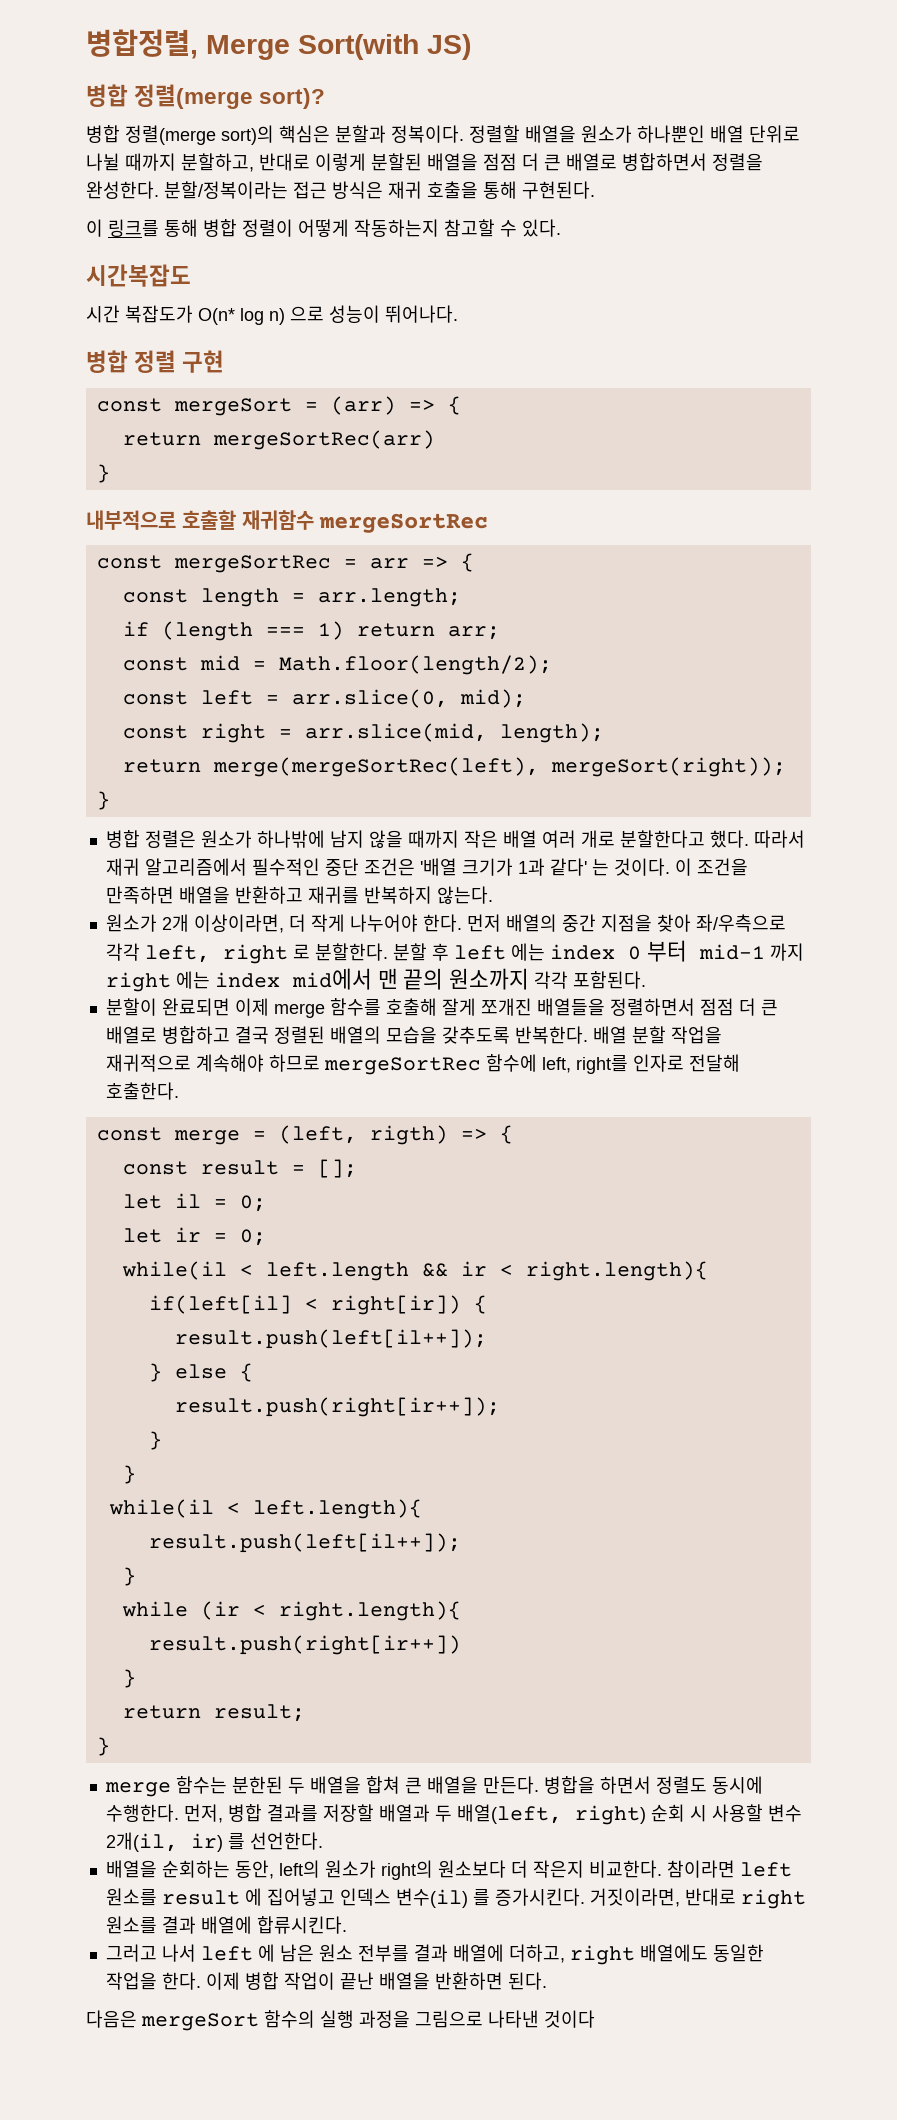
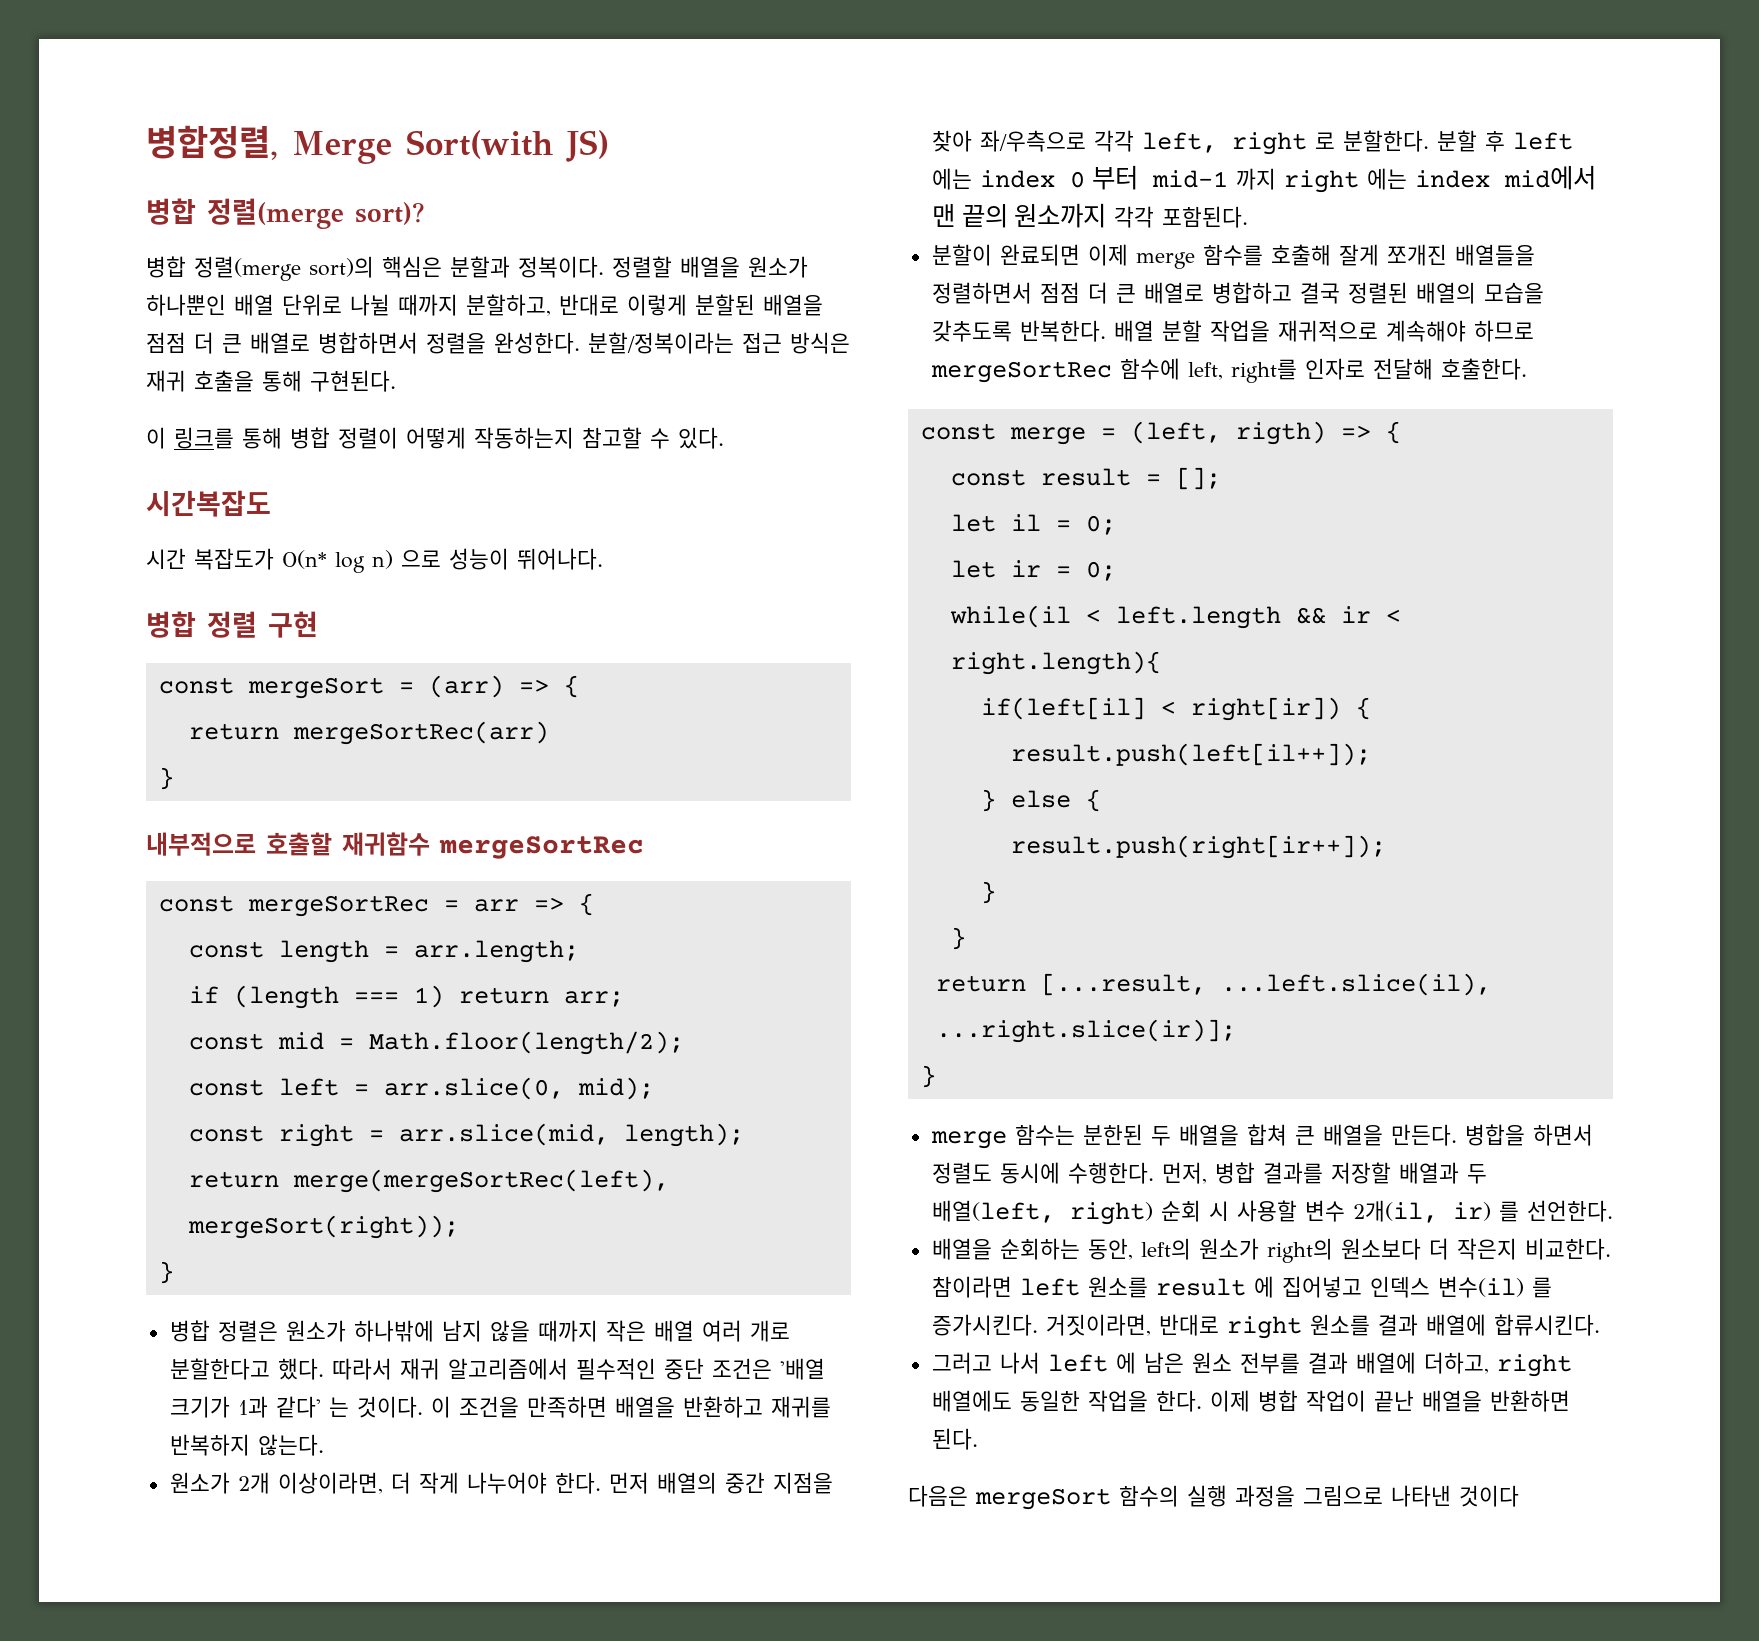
- while(il < left.length){
- result.push(left[il++]);
- }
- while (ir < right.length){
- result.push(right[ir++])
- }
- return result;
+ return [...result, ...left.slice(il), ...right.slice(ir)];

